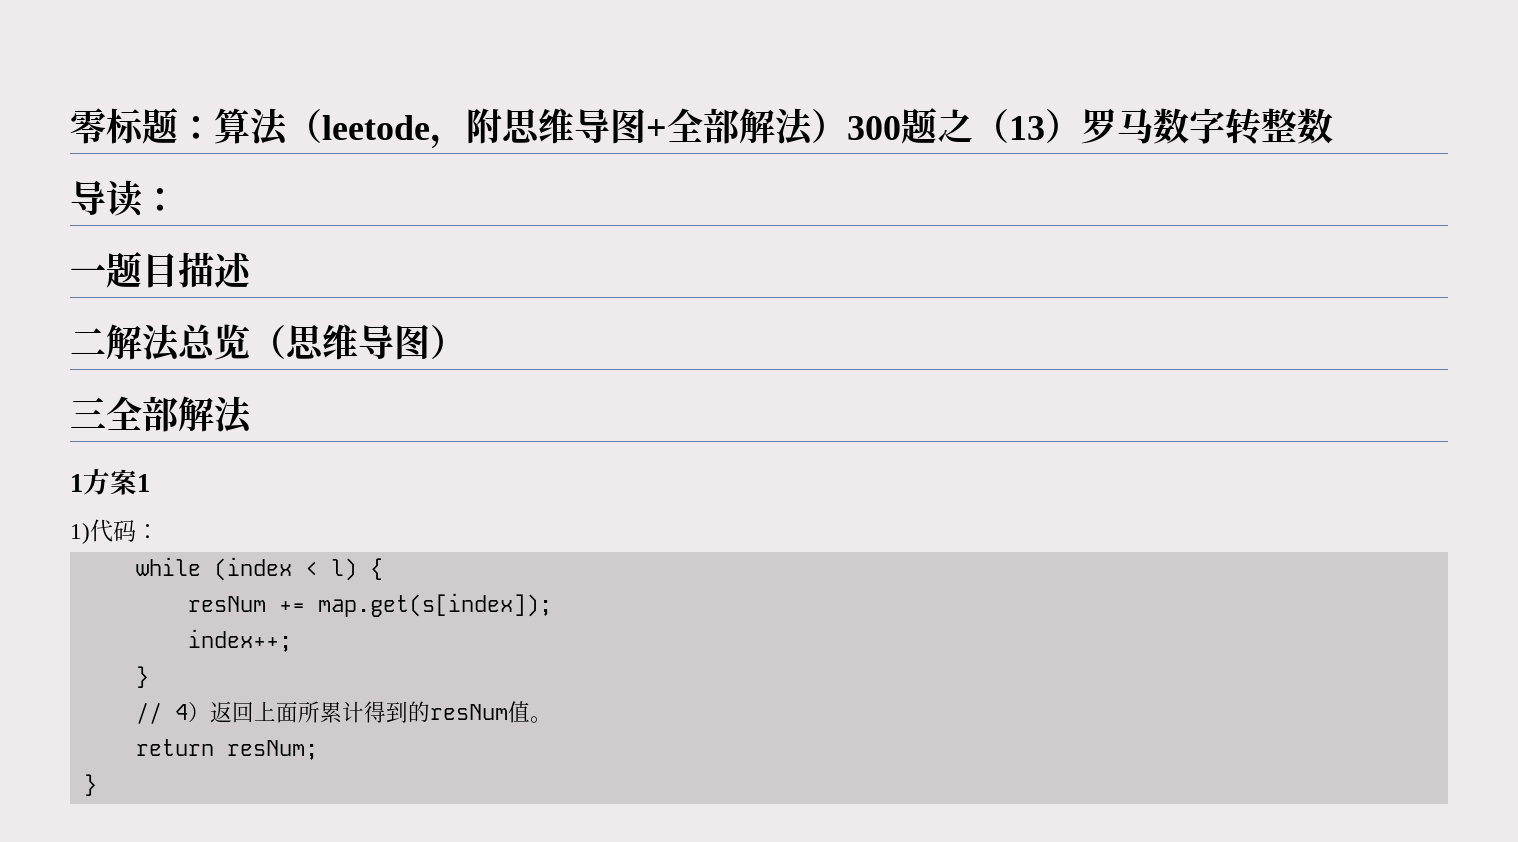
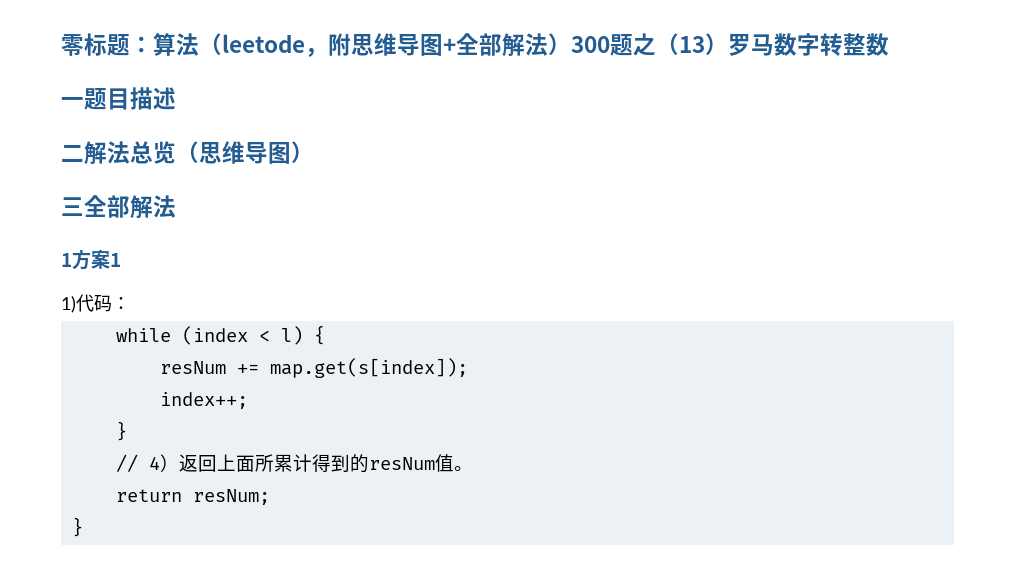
- 导读：

